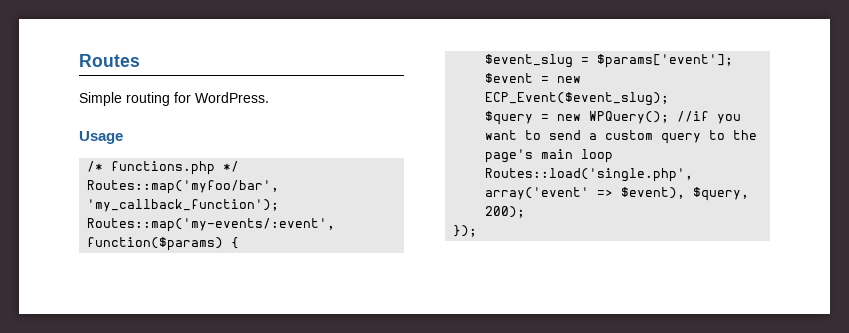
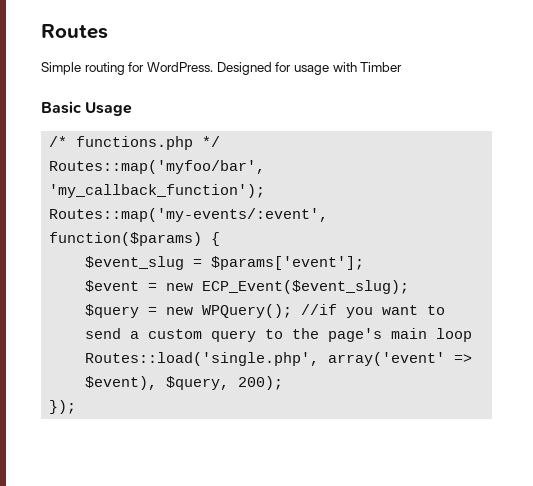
- Simple routing for WordPress.
- Usage
+ Simple routing for WordPress. Designed for usage with Timber
+ Basic Usage

